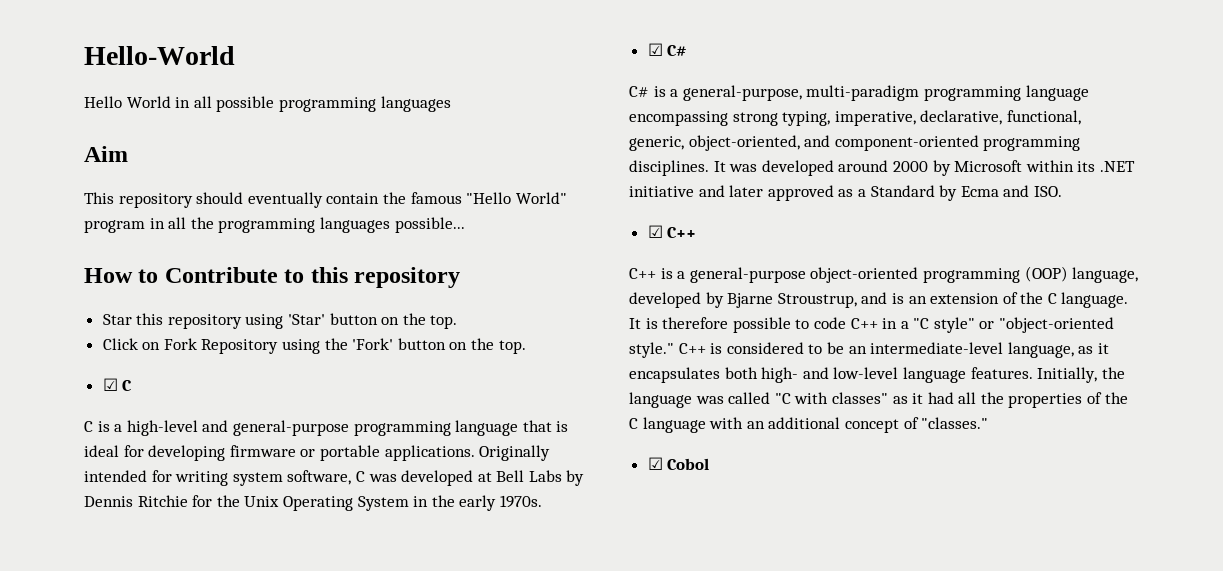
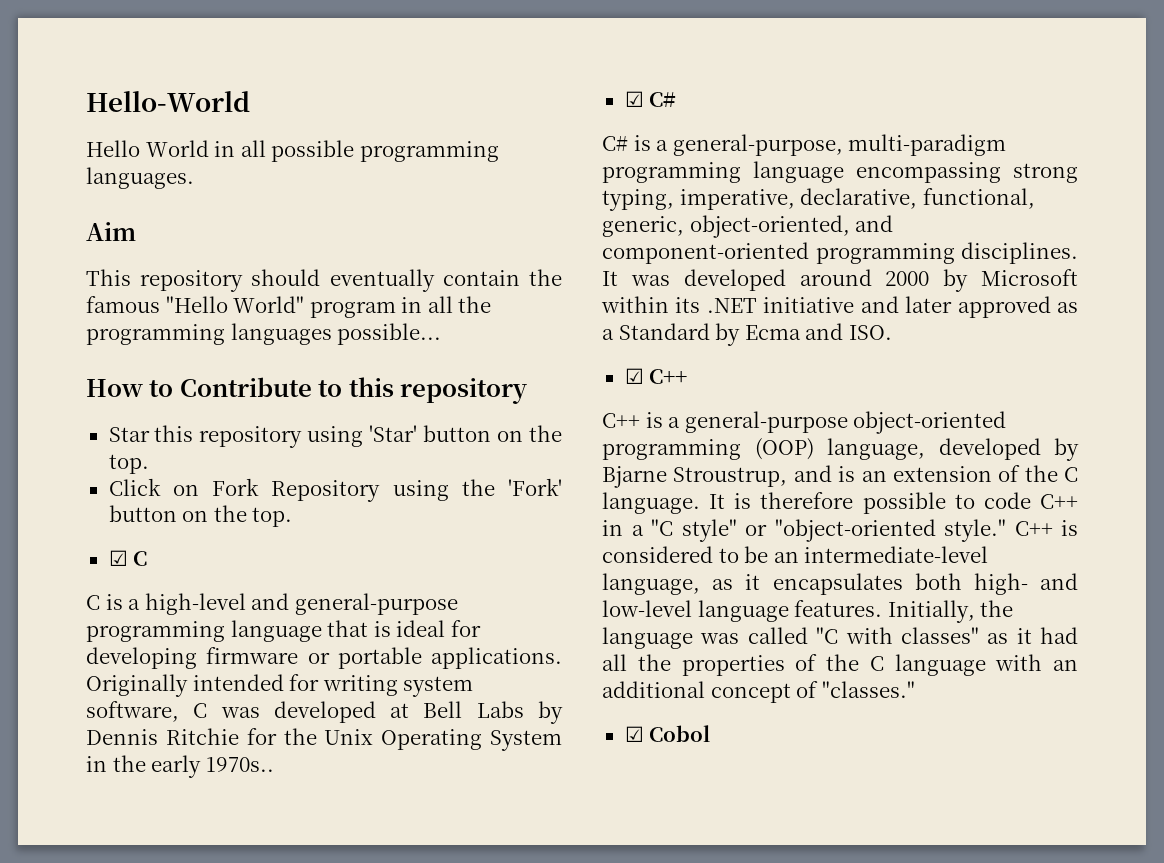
- Hello World in all possible programming languages
+ Hello World in all possible programming languages.
- Originally intended for writing system software, C was developed at Bell Labs by Dennis Ritchie for the Unix Operating System in the early 1970s.
+ Originally intended for writing system software, C was developed at Bell Labs by Dennis Ritchie for the Unix Operating System in the early 1970s..

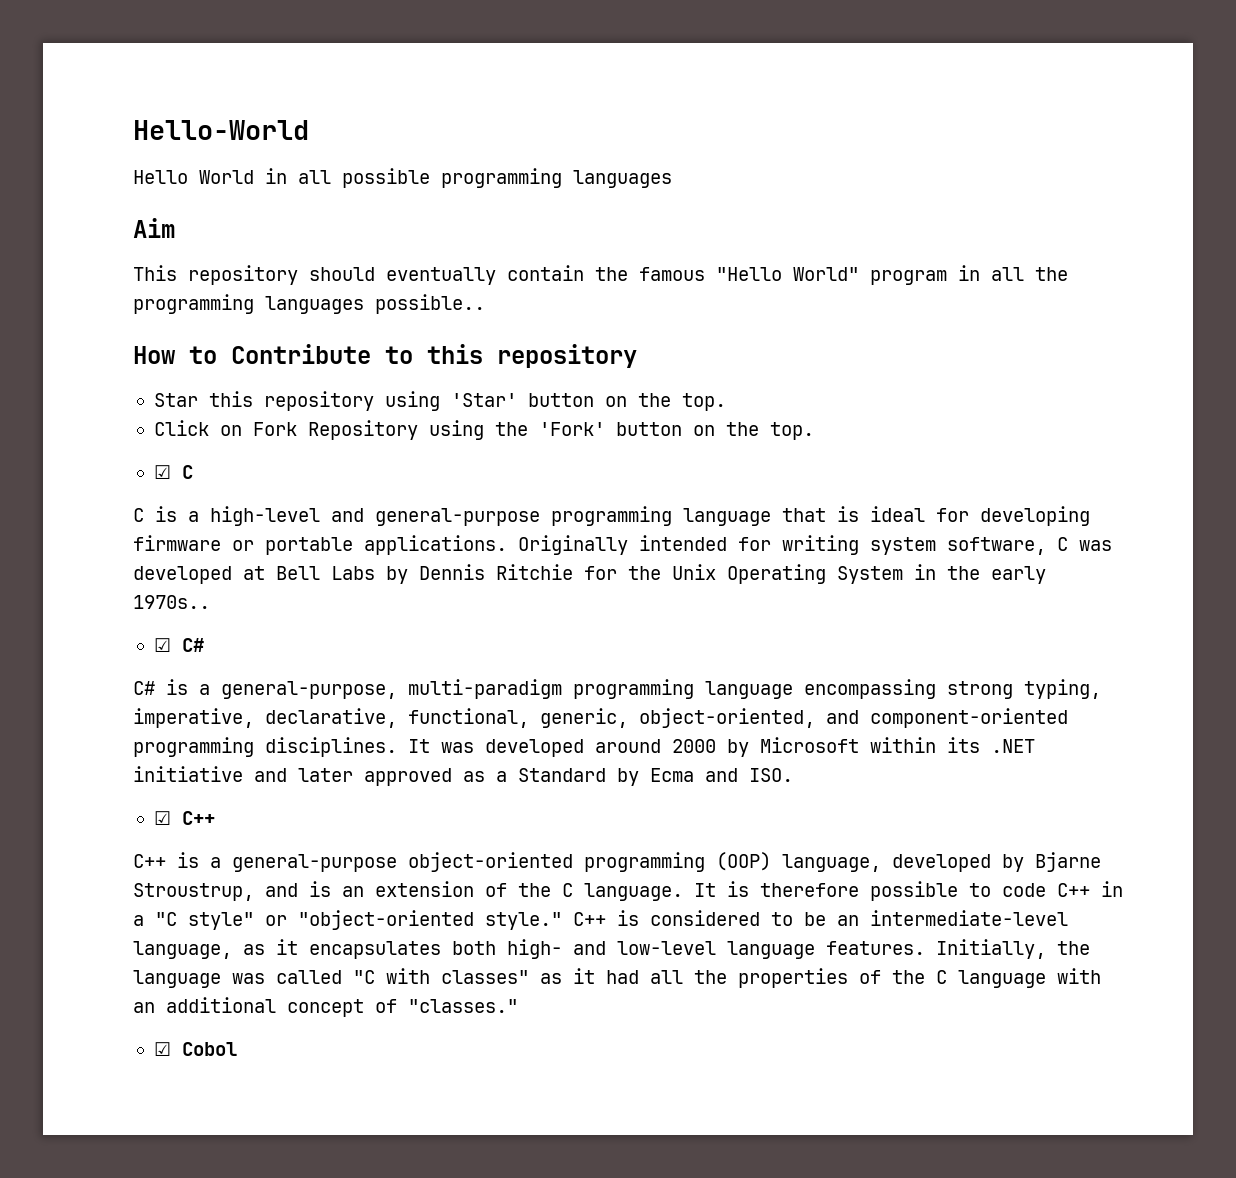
- Hello World in all possible programming languages.
+ Hello World in all possible programming languages
- This repository should eventually contain the famous "Hello World" program in all the programming languages possible...
+ This repository should eventually contain the famous "Hello World" program in all the programming languages possible..

